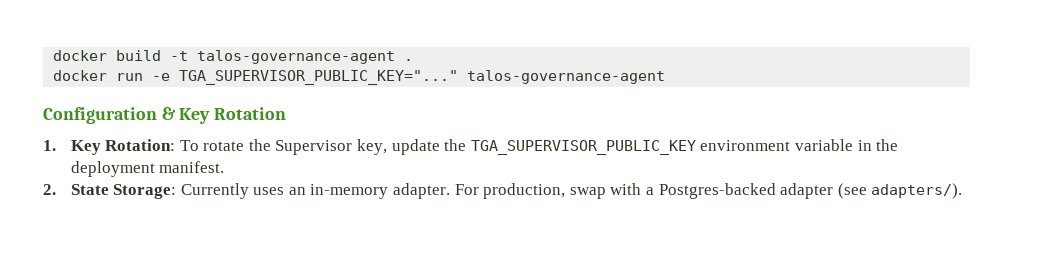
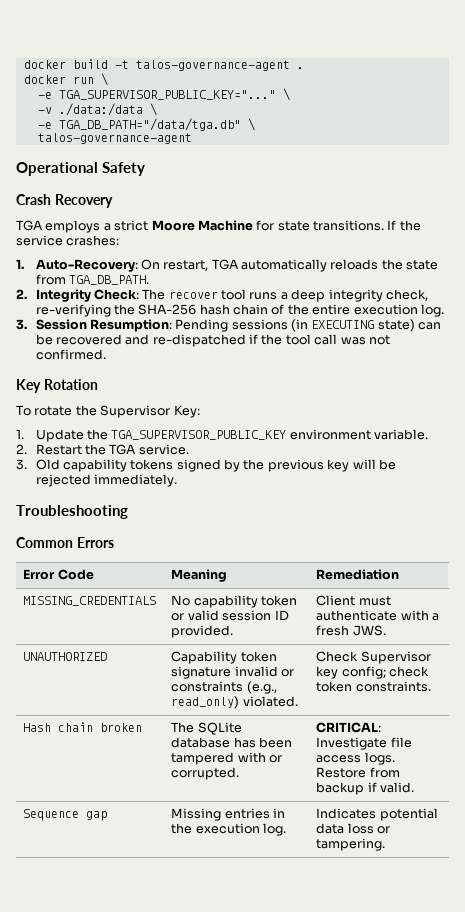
- docker run -e TGA_SUPERVISOR_PUBLIC_KEY="..." talos-governance-agent
- Configuration & Key Rotation
+ docker run \
+ -e TGA_SUPERVISOR_PUBLIC_KEY="..." \
+ -v ./data:/data \
+ -e TGA_DB_PATH="/data/tga.db" \
+ talos-governance-agent
+ Operational Safety
+ Crash Recovery
+ TGA employs a strict Moore Machine for state transitions. If the service crashes:
+ 1. Auto-Recovery: On restart, TGA automatically reloads the state from TGA_DB_PATH.
+ 2. Integrity Check: The recover tool runs a deep integrity check, re-verifying the SHA-256 hash chain of the entire execution log.
+ 3. Session Resumption: Pending sessions (in EXECUTING state) can be recovered and re-dispatched if the tool call was not confirmed.
+ Key Rotation
- 1. Key Rotation: To rotate the Supervisor key, update the TGA_SUPERVISOR_PUBLIC_KEY environment variable in the deployment manifest.
- 2. State Storage: Currently uses an in-memory adapter. For production, swap with a Postgres-backed adapter (see adapters/).
+ To rotate the Supervisor Key:
+ 1. Update the TGA_SUPERVISOR_PUBLIC_KEY environment variable.
+ 2. Restart the TGA service.
+ 3. Old capability tokens signed by the previous key will be rejected immediately.
+ Troubleshooting
+ Common Errors
+ Error Code | Meaning | Remediation
+ MISSING_CREDENTIALS | No capability token or valid session ID provided. | Client must authenticate with a fresh JWS.
+ UNAUTHORIZED | Capability token signature invalid or constraints (e.g., read_only) violated. | Check Supervisor key config; check token constraints.
+ Hash chain broken | The SQLite database has been tampered with or corrupted. | CRITICAL: Investigate file access logs. Restore from backup if valid.
+ Sequence gap | Missing entries in the execution log. | Indicates potential data loss or tampering.

